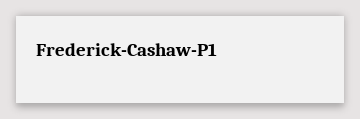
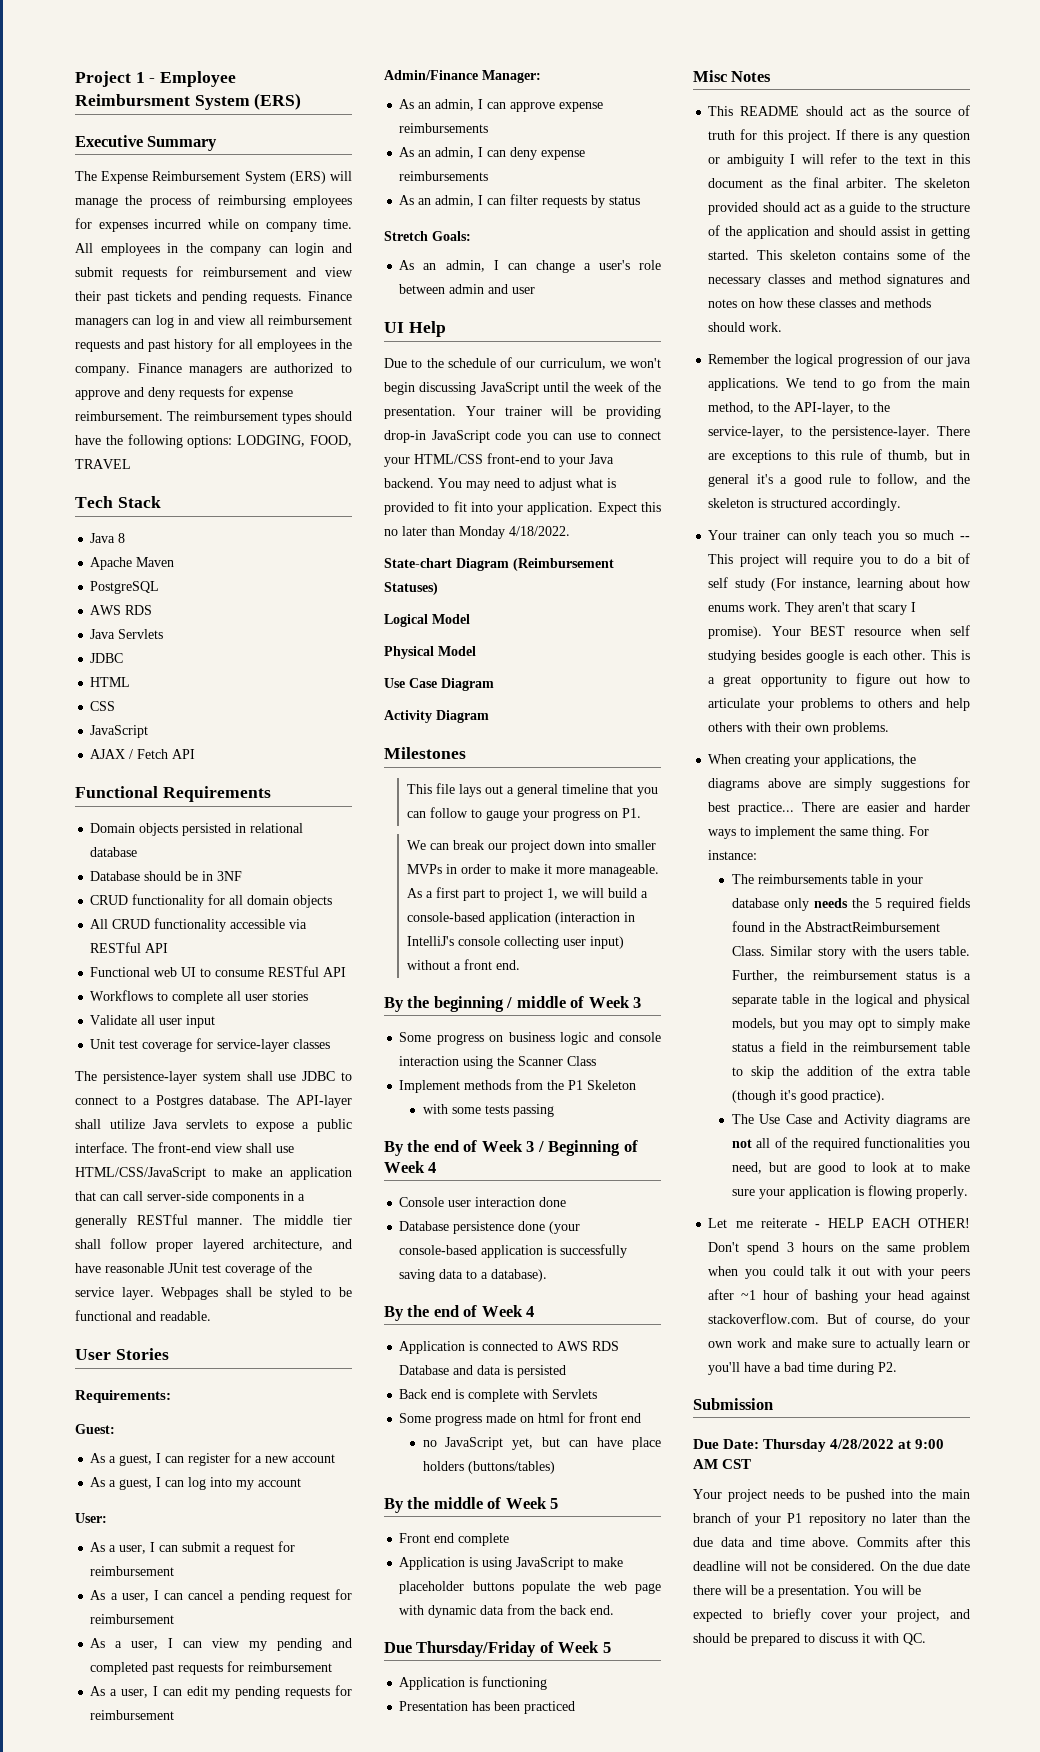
- Frederick-Cashaw-P1
+ Project 1 - Employee Reimbursment System (ERS)
+ Executive Summary
+ The Expense Reimbursement System (ERS) will manage the process of reimbursing employees for expenses incurred while on company time. All employees in the company can login and submit requests for reimbursement and view their past tickets and pending requests. Finance managers can log in and view all reimbursement requests and past history for all employees in the company. Finance managers are authorized to approve and deny requests for expense reimbursement. The reimbursement types should have the following options: LODGING, FOOD, TRAVEL
+ Tech Stack
+ Java 8
+ Apache Maven
+ PostgreSQL
+ AWS RDS
+ Java Servlets
+ JDBC
+ HTML
+ CSS
+ JavaScript
+ AJAX / Fetch API
+ Functional Requirements
+ Domain objects persisted in relational database
+ Database should be in 3NF
+ CRUD functionality for all domain objects
+ All CRUD functionality accessible via RESTful API
+ Functional web UI to consume RESTful API
+ Workflows to complete all user stories
+ Validate all user input
+ Unit test coverage for service-layer classes
+ The persistence-layer system shall use JDBC to connect to a Postgres database. The API-layer shall utilize Java servlets to expose a public interface. The front-end view shall use HTML/CSS/JavaScript to make an application that can call server-side components in a generally RESTful manner. The middle tier shall follow proper layered architecture, and have reasonable JUnit test coverage of the service layer. Webpages shall be styled to be functional and readable.
+ User Stories
+ Requirements:
+ Guest:
+ As a guest, I can register for a new account
+ As a guest, I can log into my account
+ User:
+ As a user, I can submit a request for reimbursement
+ As a user, I can cancel a pending request for reimbursement
+ As a user, I can view my pending and completed past requests for reimbursement
+ As a user, I can edit my pending requests for reimbursement
+ Admin/Finance Manager:
+ As an admin, I can approve expense reimbursements
+ As an admin, I can deny expense reimbursements
+ As an admin, I can filter requests by status
+ Stretch Goals:
+ As an admin, I can change a user's role between admin and user
+ UI Help
+ Due to the schedule of our curriculum, we won't begin discussing JavaScript until the week of the presentation. Your trainer will be providing drop-in JavaScript code you can use to connect your HTML/CSS front-end to your Java backend. You may need to adjust what is provided to fit into your application. Expect this no later than Monday 4/18/2022.
+ State-chart Diagram (Reimbursement Statuses)
+ Logical Model
+ Physical Model
+ Use Case Diagram
+ Activity Diagram
+ Milestones
+ This file lays out a general timeline that you can follow to gauge your progress on P1.
+ We can break our project down into smaller MVPs in order to make it more manageable. As a first part to project 1, we will build a console-based application (interaction in IntelliJ's console collecting user input) without a front end.
+ By the beginning / middle of Week 3
+ Some progress on business logic and console interaction using the Scanner Class
+ Implement methods from the P1 Skeleton
+ with some tests passing
+ By the end of Week 3 / Beginning of Week 4
+ Console user interaction done
+ Database persistence done (your console-based application is successfully saving data to a database).
+ By the end of Week 4
+ Application is connected to AWS RDS Database and data is persisted
+ Back end is complete with Servlets
+ Some progress made on html for front end
+ no JavaScript yet, but can have place holders (buttons/tables)
+ By the middle of Week 5
+ Front end complete
+ Application is using JavaScript to make placeholder buttons populate the web page with dynamic data from the back end.
+ Due Thursday/Friday of Week 5
+ Application is functioning
+ Presentation has been practiced
+ Misc Notes
+ This README should act as the source of truth for this project. If there is any question or ambiguity I will refer to the text in this document as the final arbiter. The skeleton provided should act as a guide to the structure of the application and should assist in getting started. This skeleton contains some of the necessary classes and method signatures and notes on how these classes and methods should work.
+ Remember the logical progression of our java applications. We tend to go from the main method, to the API-layer, to the service-layer, to the persistence-layer. There are exceptions to this rule of thumb, but in general it's a good rule to follow, and the skeleton is structured accordingly.
+ Your trainer can only teach you so much -- This project will require you to do a bit of self study (For instance, learning about how enums work. They aren't that scary I promise). Your BEST resource when self studying besides google is each other. This is a great opportunity to figure out how to articulate your problems to others and help others with their own problems.
+ When creating your applications, the diagrams above are simply suggestions for best practice... There are easier and harder ways to implement the same thing. For instance:
+ The reimbursements table in your database only needs the 5 required fields found in the AbstractReimbursement Class. Similar story with the users table. Further, the reimbursement status is a separate table in the logical and physical models, but you may opt to simply make status a field in the reimbursement table to skip the addition of the extra table (though it's good practice).
+ The Use Case and Activity diagrams are not all of the required functionalities you need, but are good to look at to make sure your application is flowing properly.
+ Let me reiterate - HELP EACH OTHER! Don't spend 3 hours on the same problem when you could talk it out with your peers after ~1 hour of bashing your head against stackoverflow.com. But of course, do your own work and make sure to actually learn or you'll have a bad time during P2.
+ Submission
+ Due Date: Thursday 4/28/2022 at 9:00 AM CST
+ Your project needs to be pushed into the main branch of your P1 repository no later than the due data and time above. Commits after this deadline will not be considered. On the due date there will be a presentation. You will be expected to briefly cover your project, and should be prepared to discuss it with QC.

